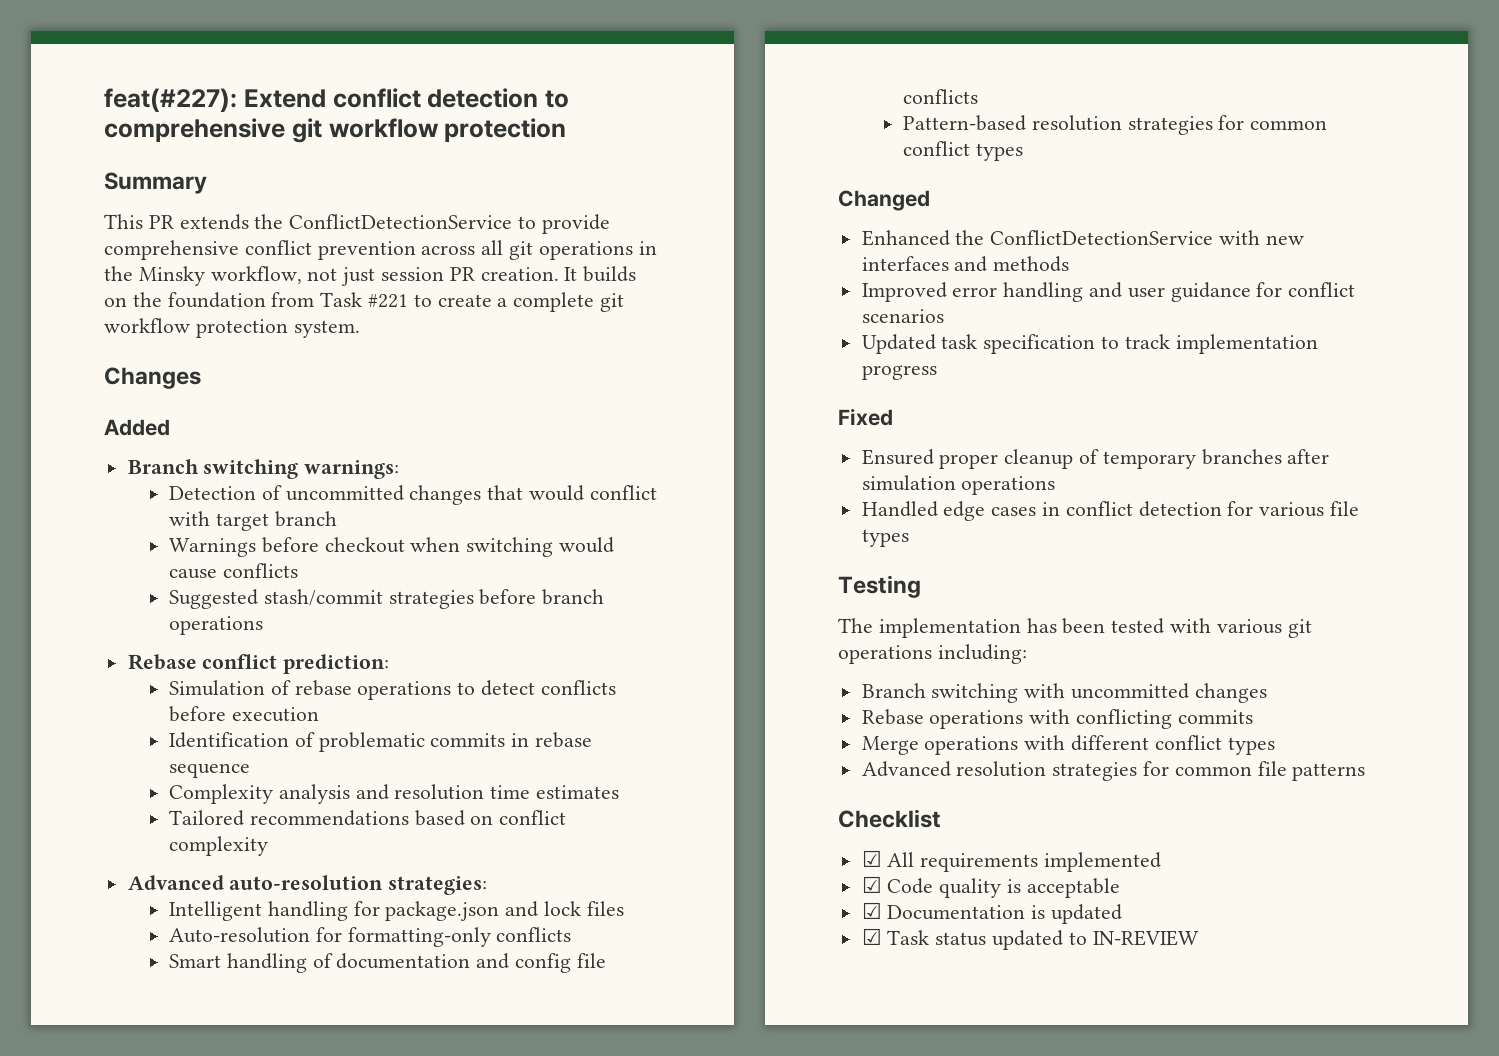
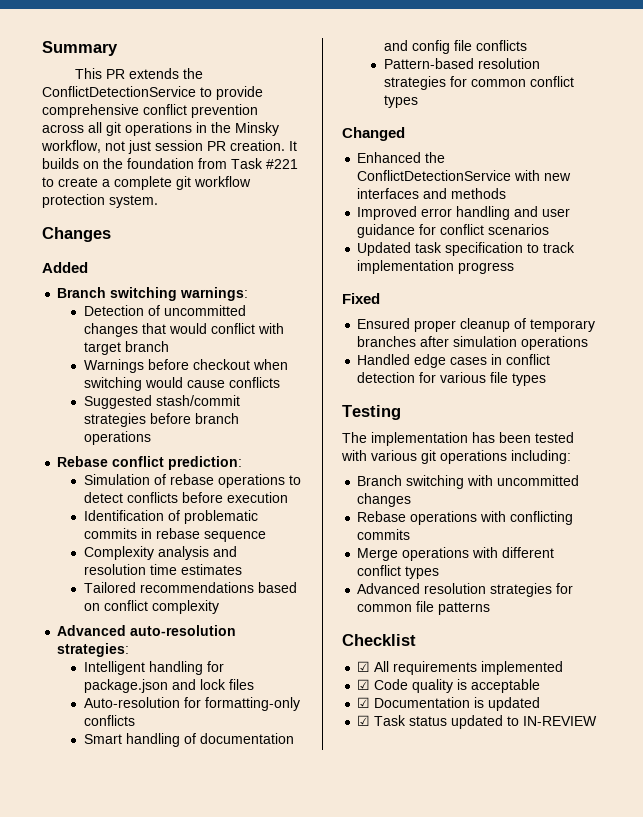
- feat(#227): Extend conflict detection to comprehensive git workflow protection

